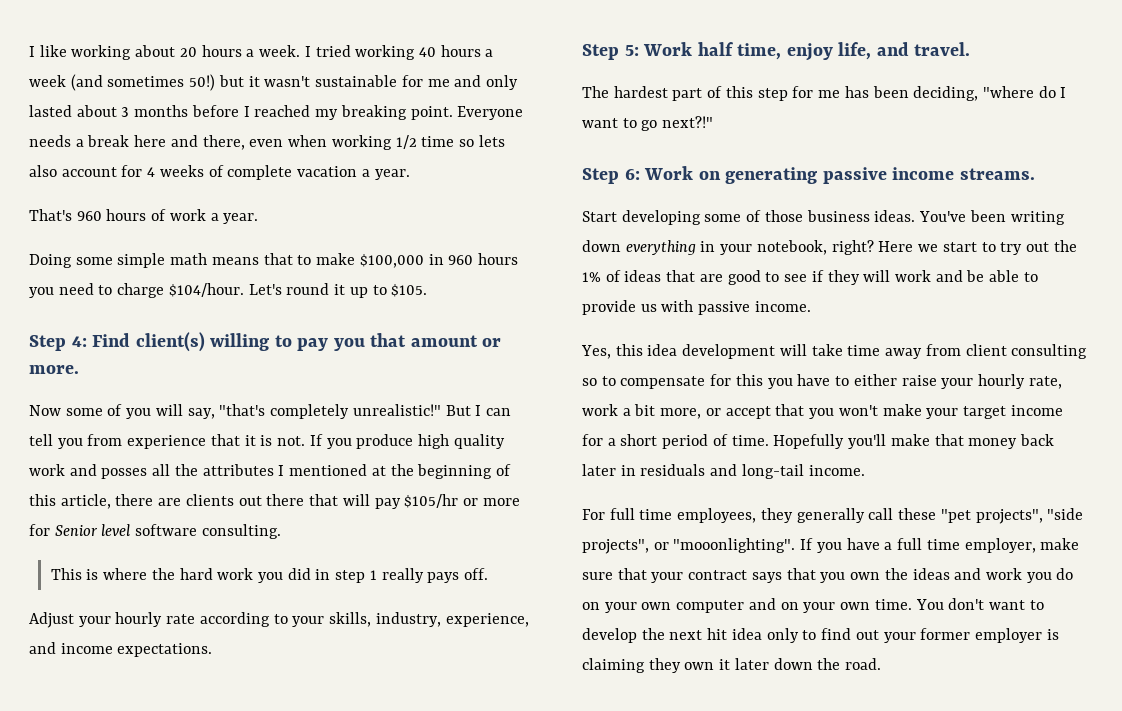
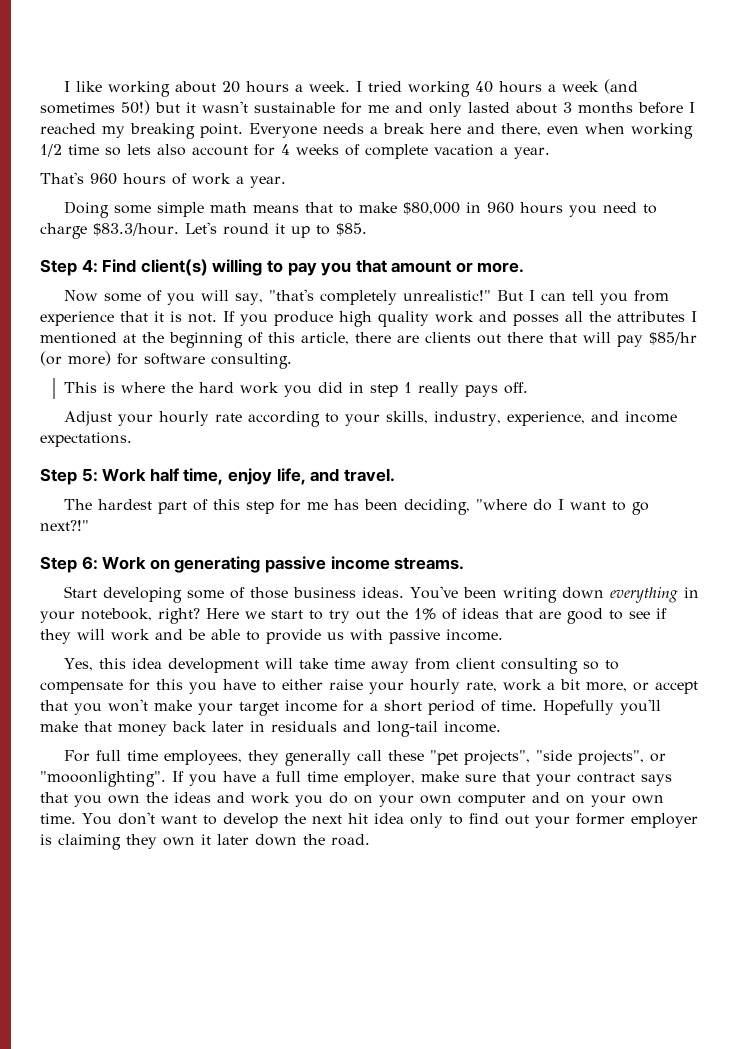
- Doing some simple math means that to make $100,000 in 960 hours you need to charge $104/hour. Let's round it up to $105.
+ Doing some simple math means that to make $80,000 in 960 hours you need to charge $83.3/hour. Let's round it up to $85.
- If you produce high quality work and posses all the attributes I mentioned at the beginning of this article, there are clients out there that will pay $105/hr or more for Senior level software consulting.
+ If you produce high quality work and posses all the attributes I mentioned at the beginning of this article, there are clients out there that will pay $85/hr (or more) for software consulting.

